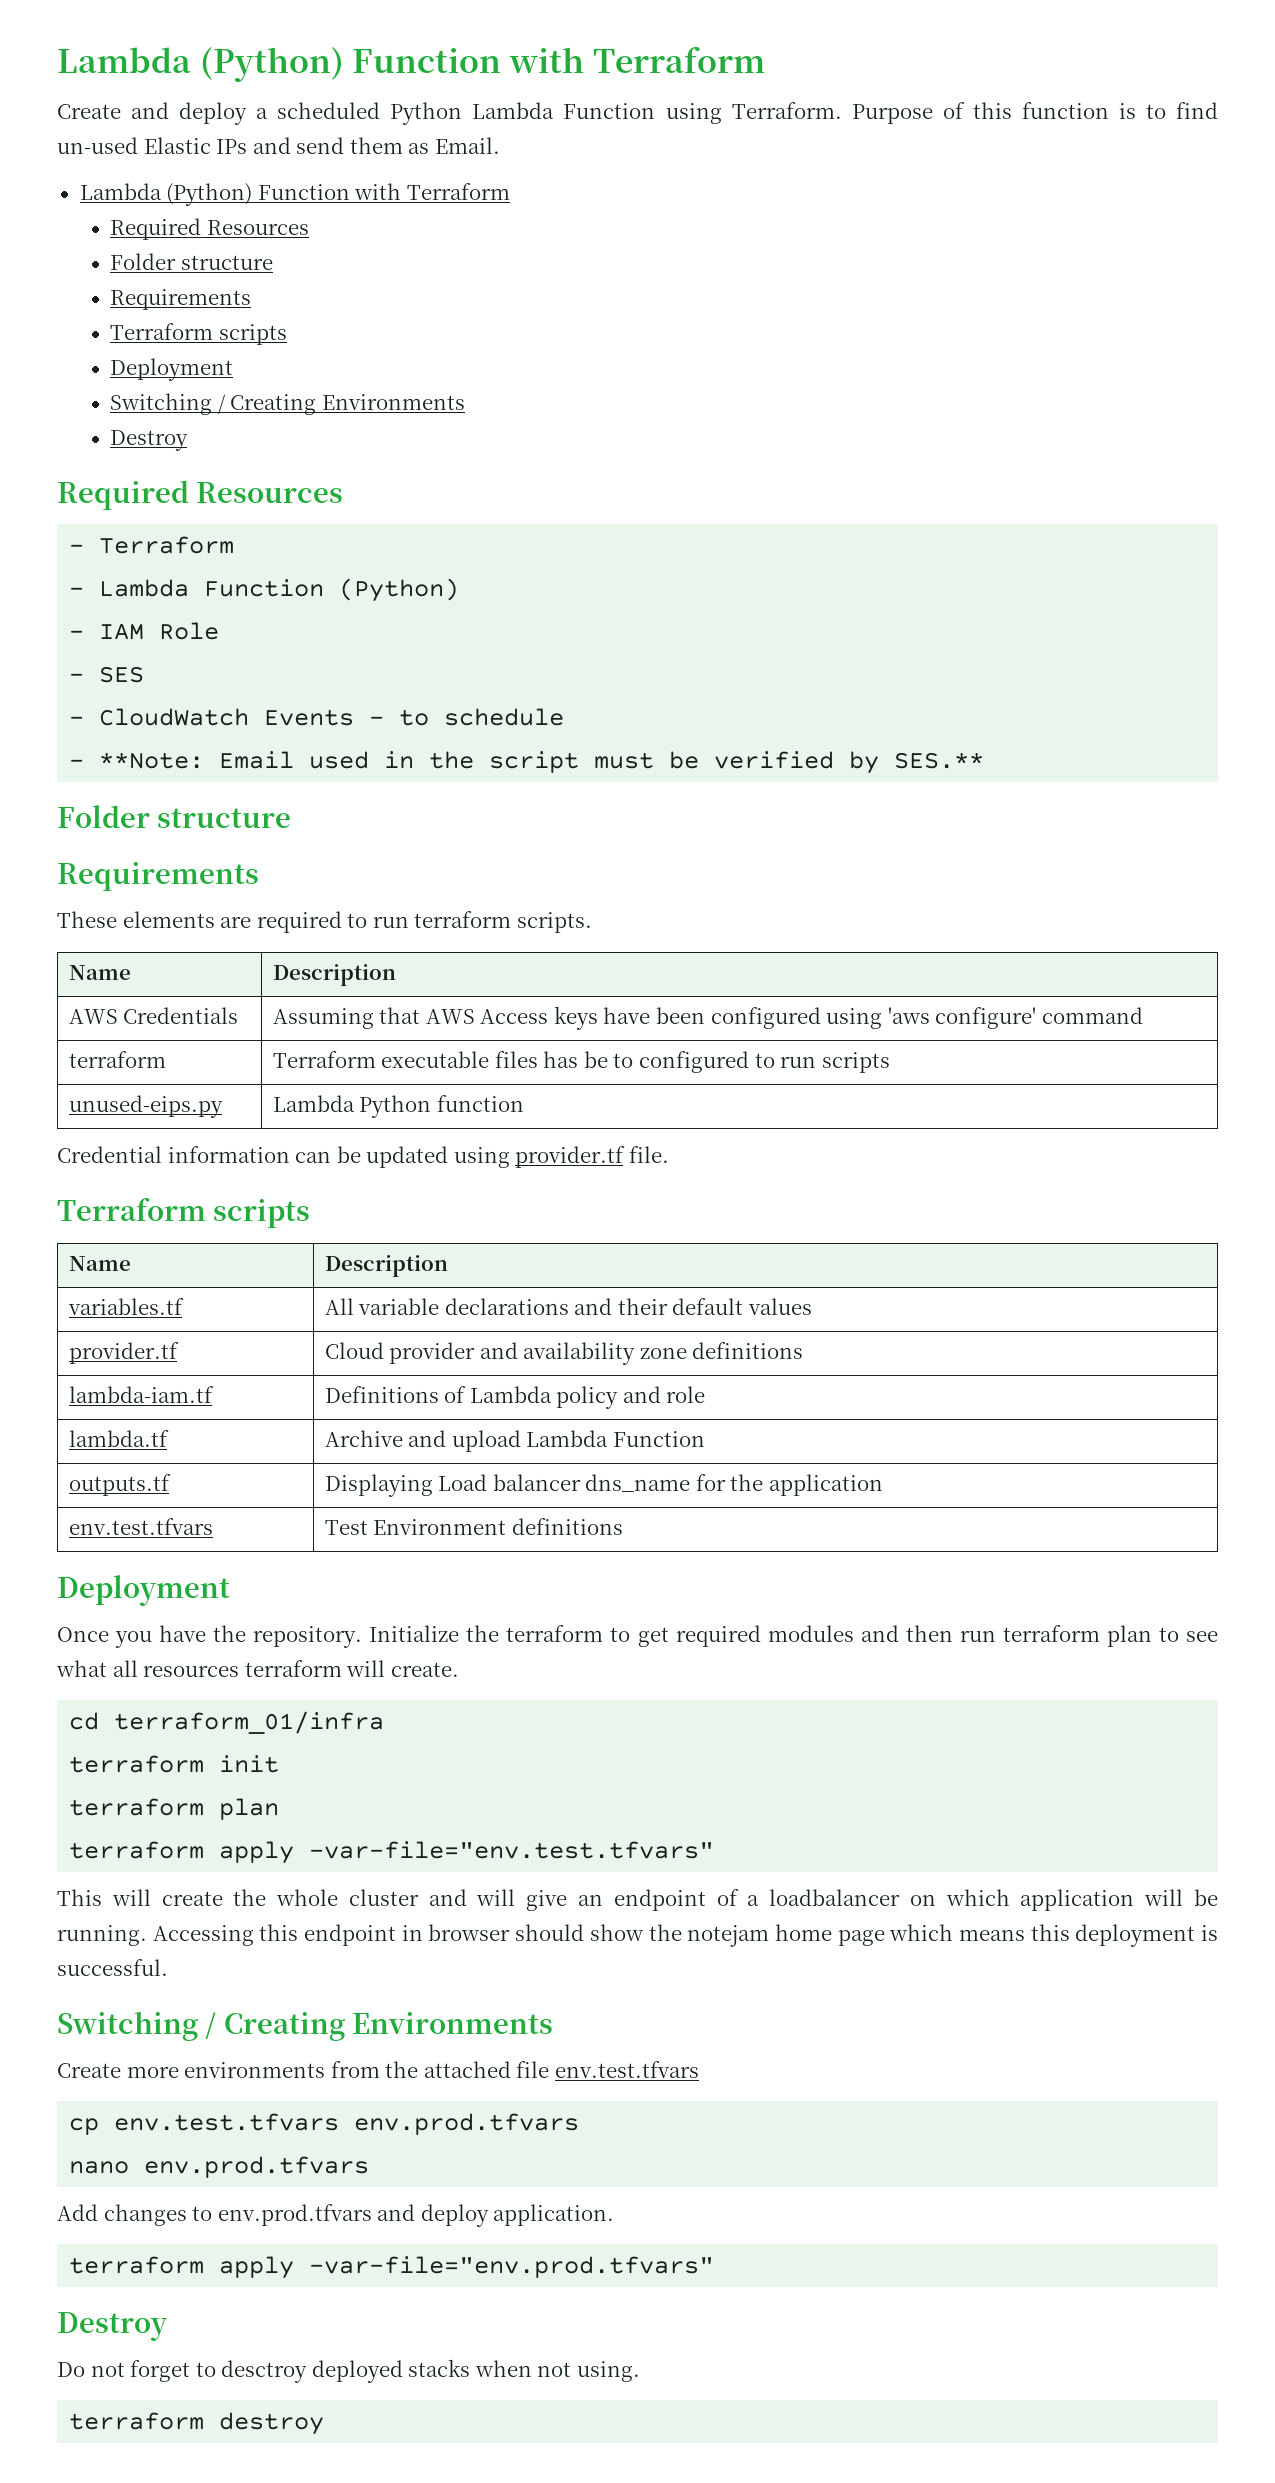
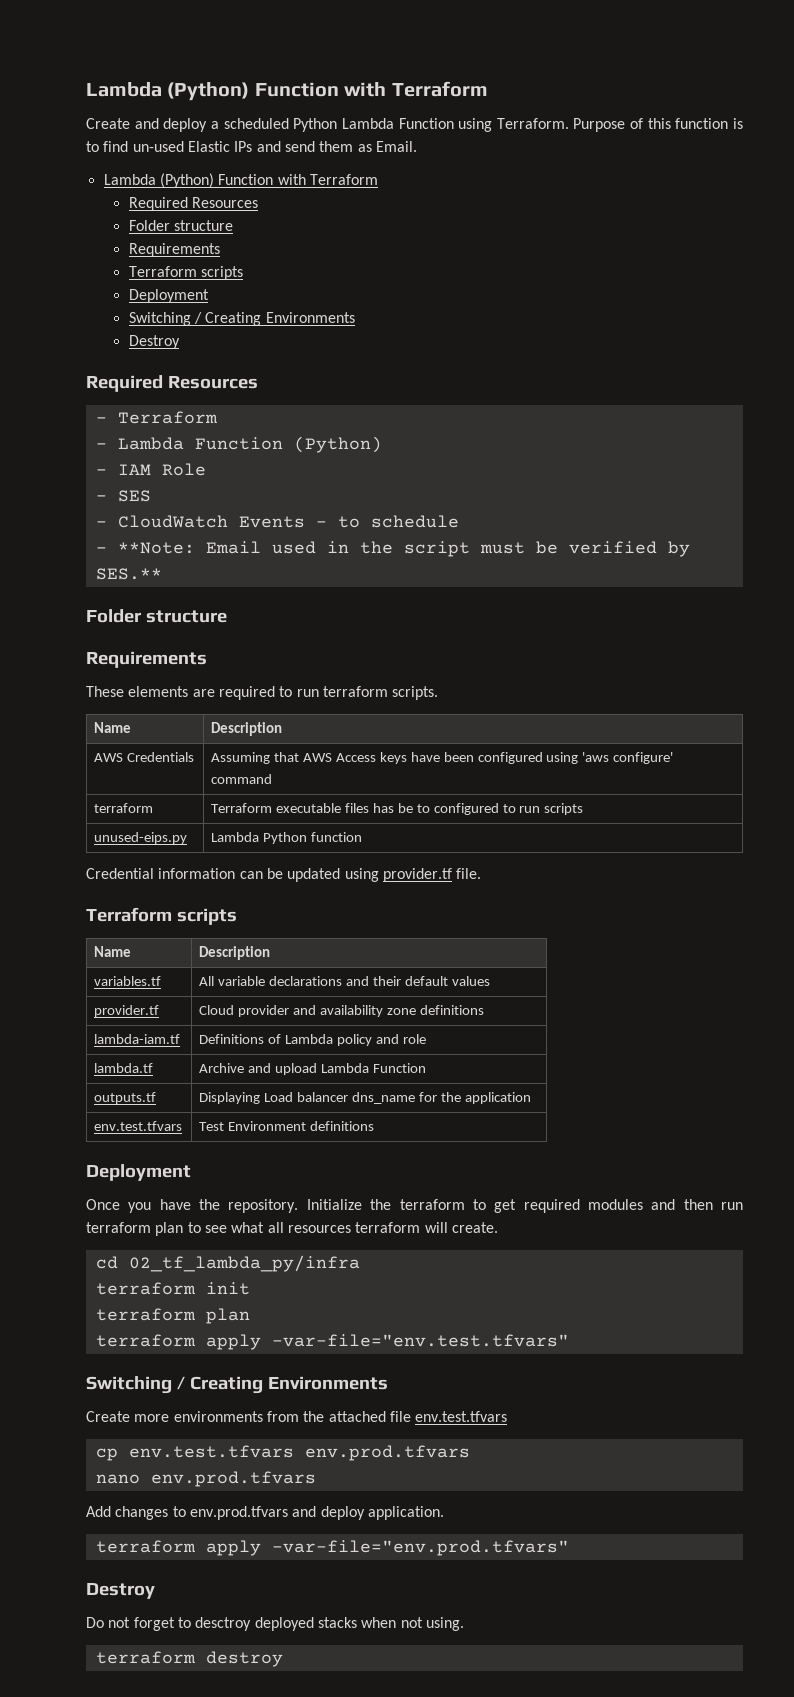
- cd terraform_01/infra
+ cd 02_tf_lambda_py/infra
- This will create the whole cluster and will give an endpoint of a loadbalancer on which application will be running. Accessing this endpoint in browser should show the notejam home page which means this deployment is successful.

